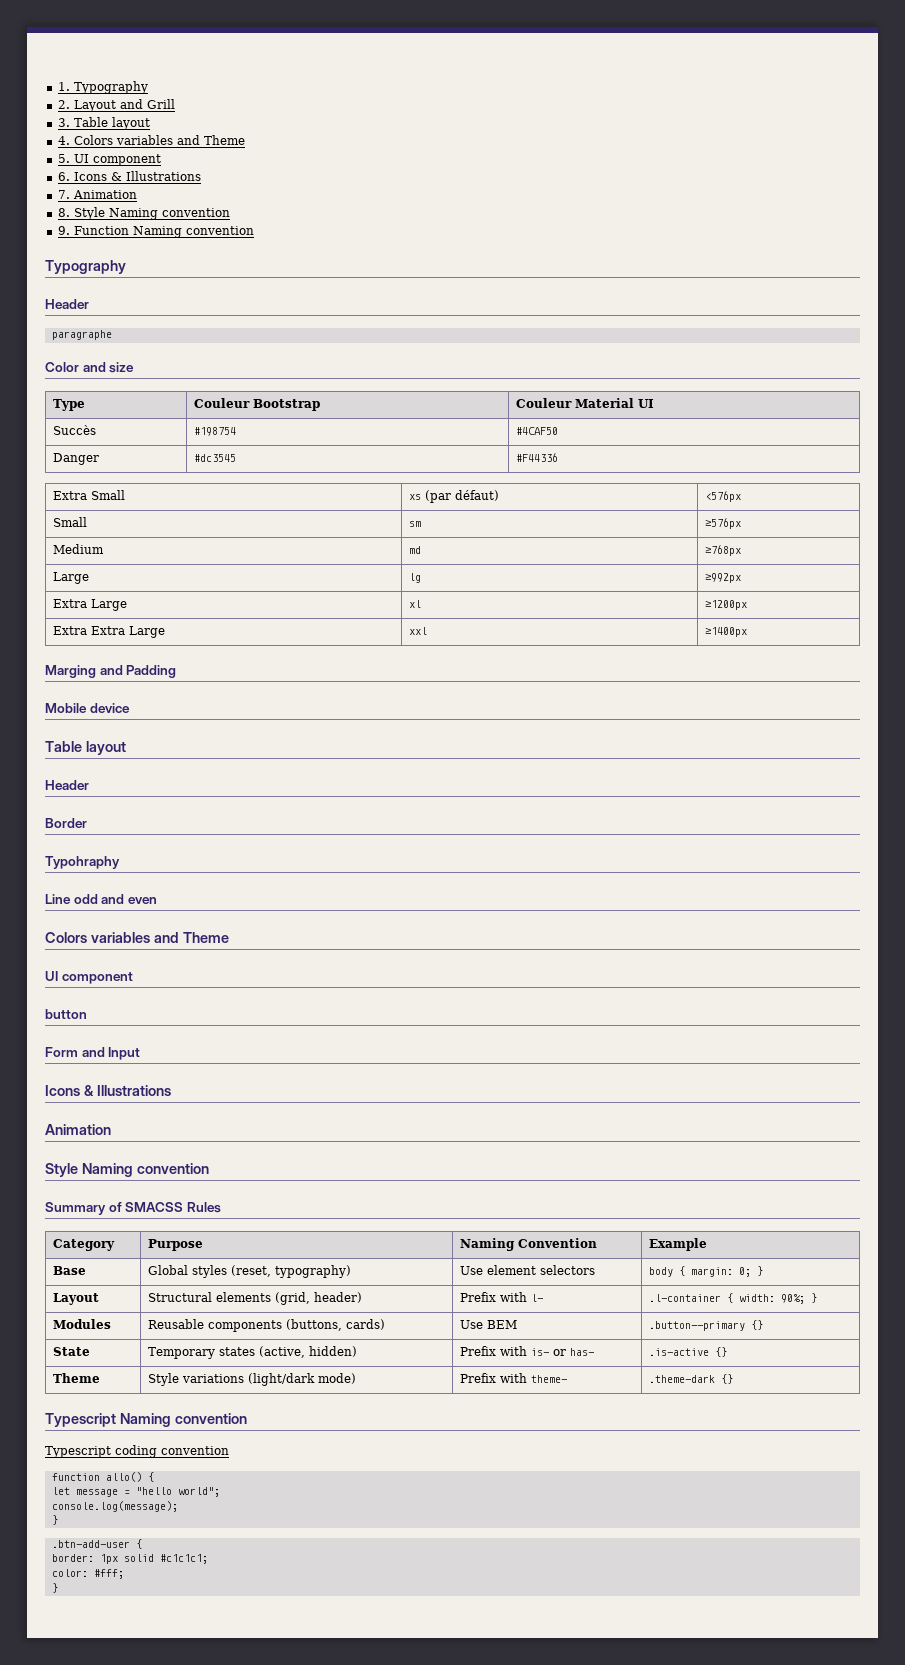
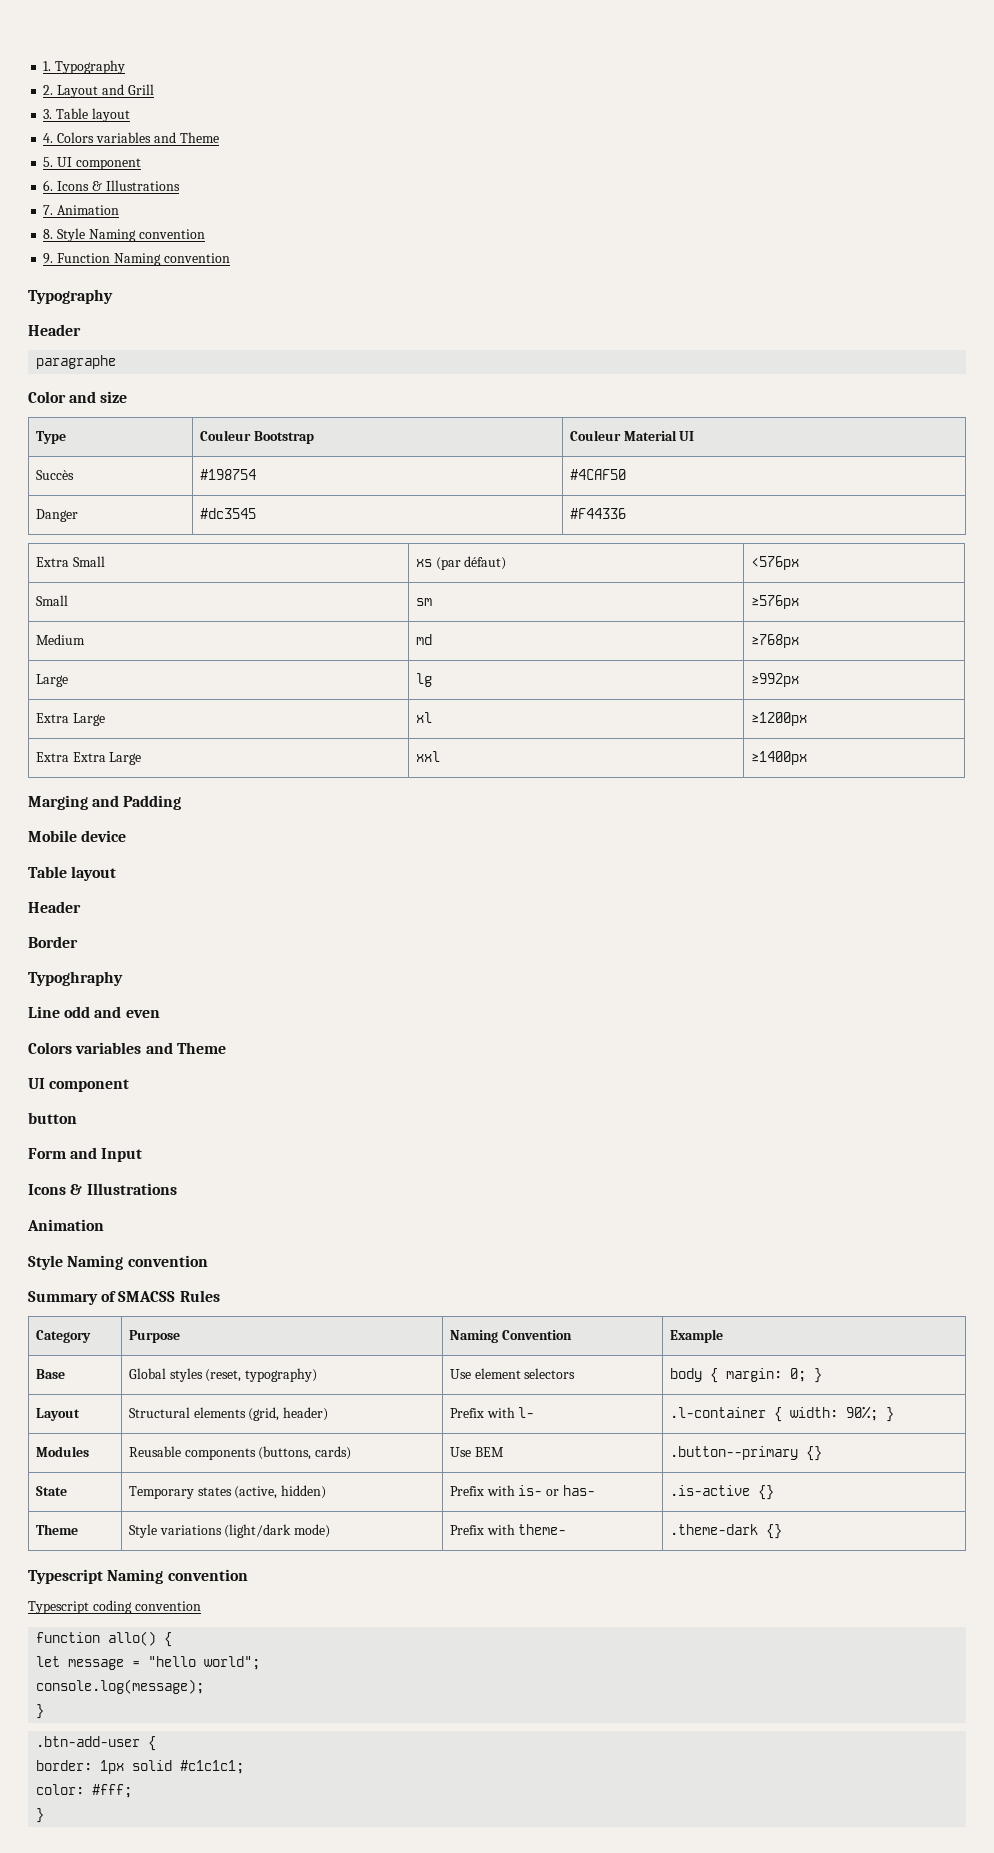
- Typohraphy
+ Typoghraphy

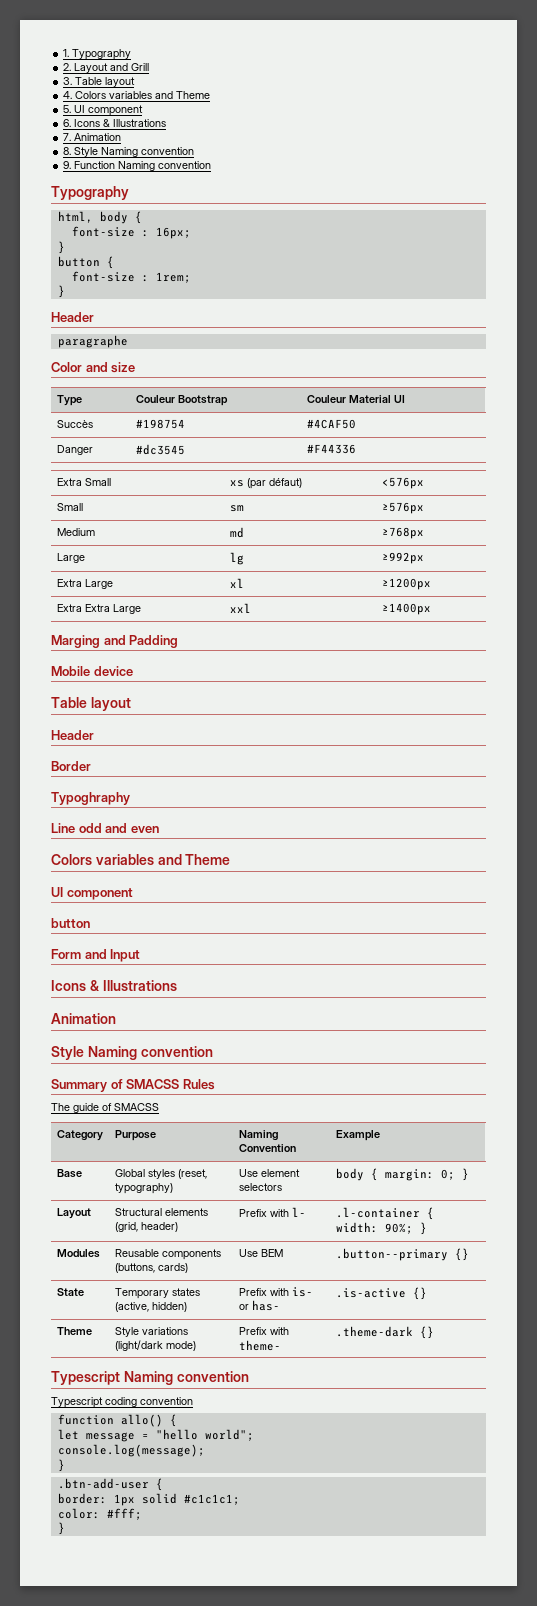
+ html, body {
+ font-size : 16px;
+ }
+ button {
+ font-size : 1rem;
+ }
+ The guide of SMACSS

